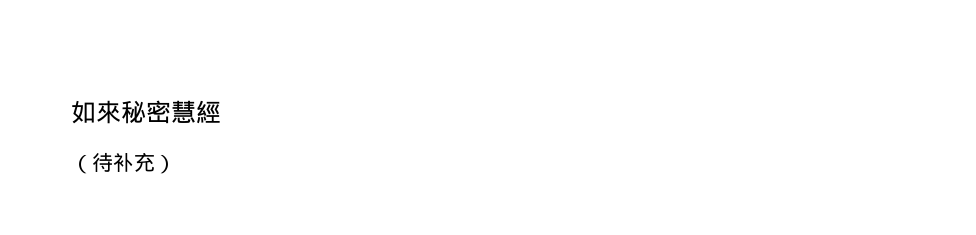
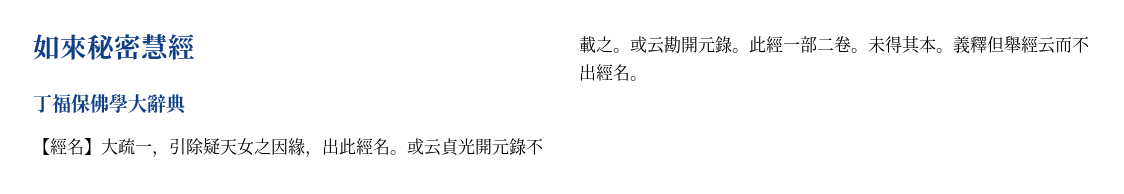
- （待补充）
+ 丁福保佛學大辭典
+ 【經名】大疏一，引除疑天女之因緣，出此經名。或云貞光開元錄不載之。或云勘開元錄。此經一部二卷。未得其本。義釋但舉經云而不出經名。

